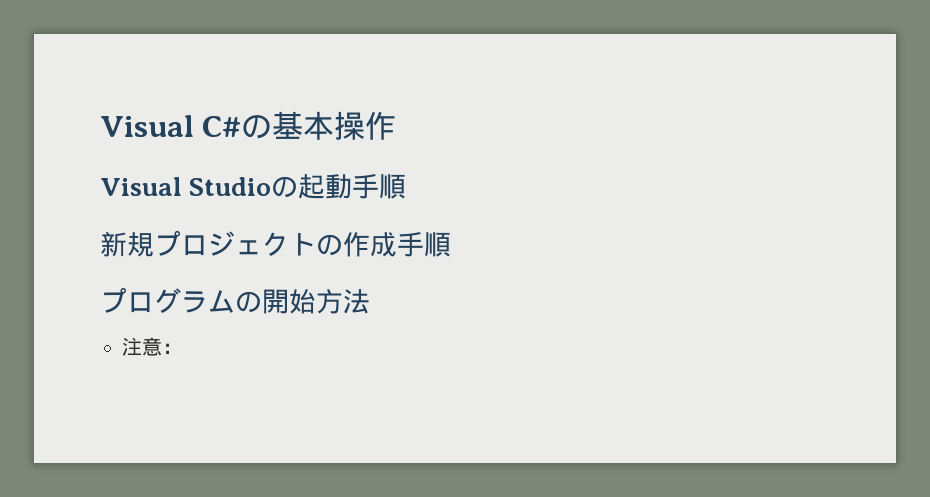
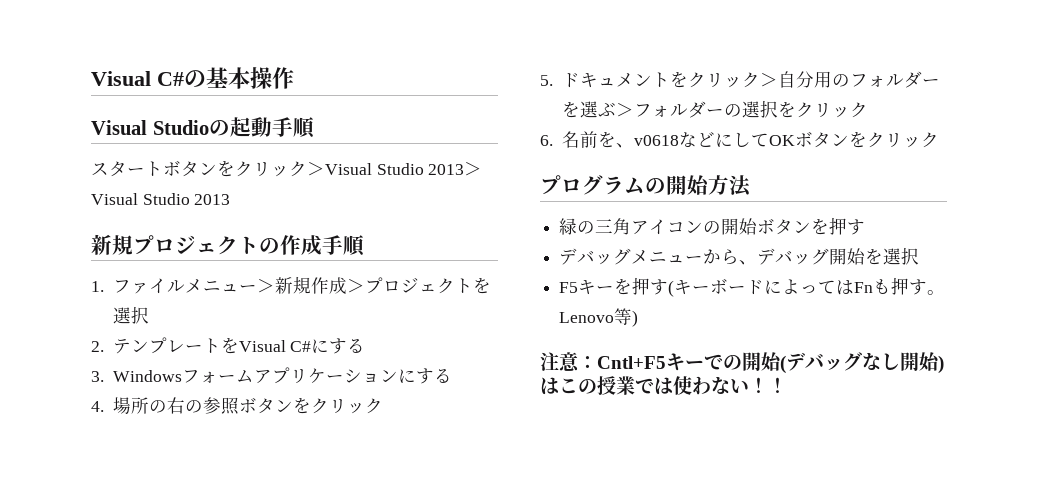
+ スタートボタンをクリック＞Visual Studio 2013＞Visual Studio 2013
+ 1.ファイルメニュー＞新規作成＞プロジェクトを選択
+ 2.テンプレートをVisual C#にする
+ 3. Windowsフォームアプリケーションにする
+ 4.場所の右の参照ボタンをクリック
+ 5.ドキュメントをクリック＞自分用のフォルダーを選ぶ＞フォルダーの選択をクリック
+ 6.名前を、v0618などにしてOKボタンをクリック
- 注意：
+ 緑の三角アイコンの開始ボタンを押す
+ デバッグメニューから、デバッグ開始を選択
+ F5キーを押す(キーボードによってはFnも押す。Lenovo等)
+ 注意：Cntl+F5キーでの開始(デバッグなし開始)はこの授業では使わない！！

